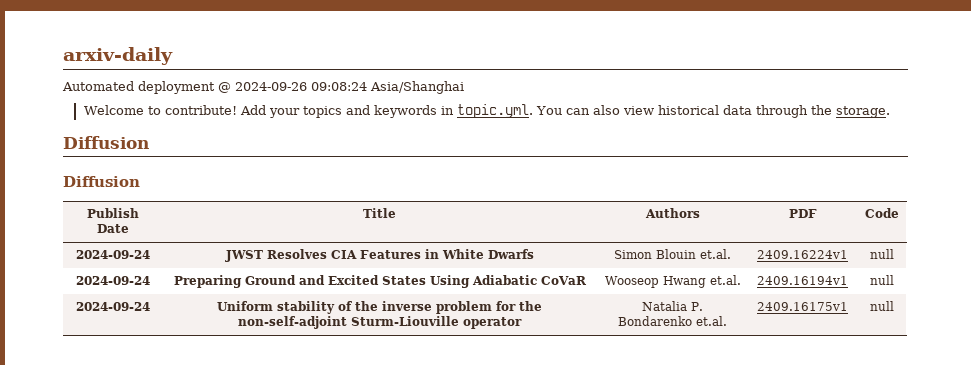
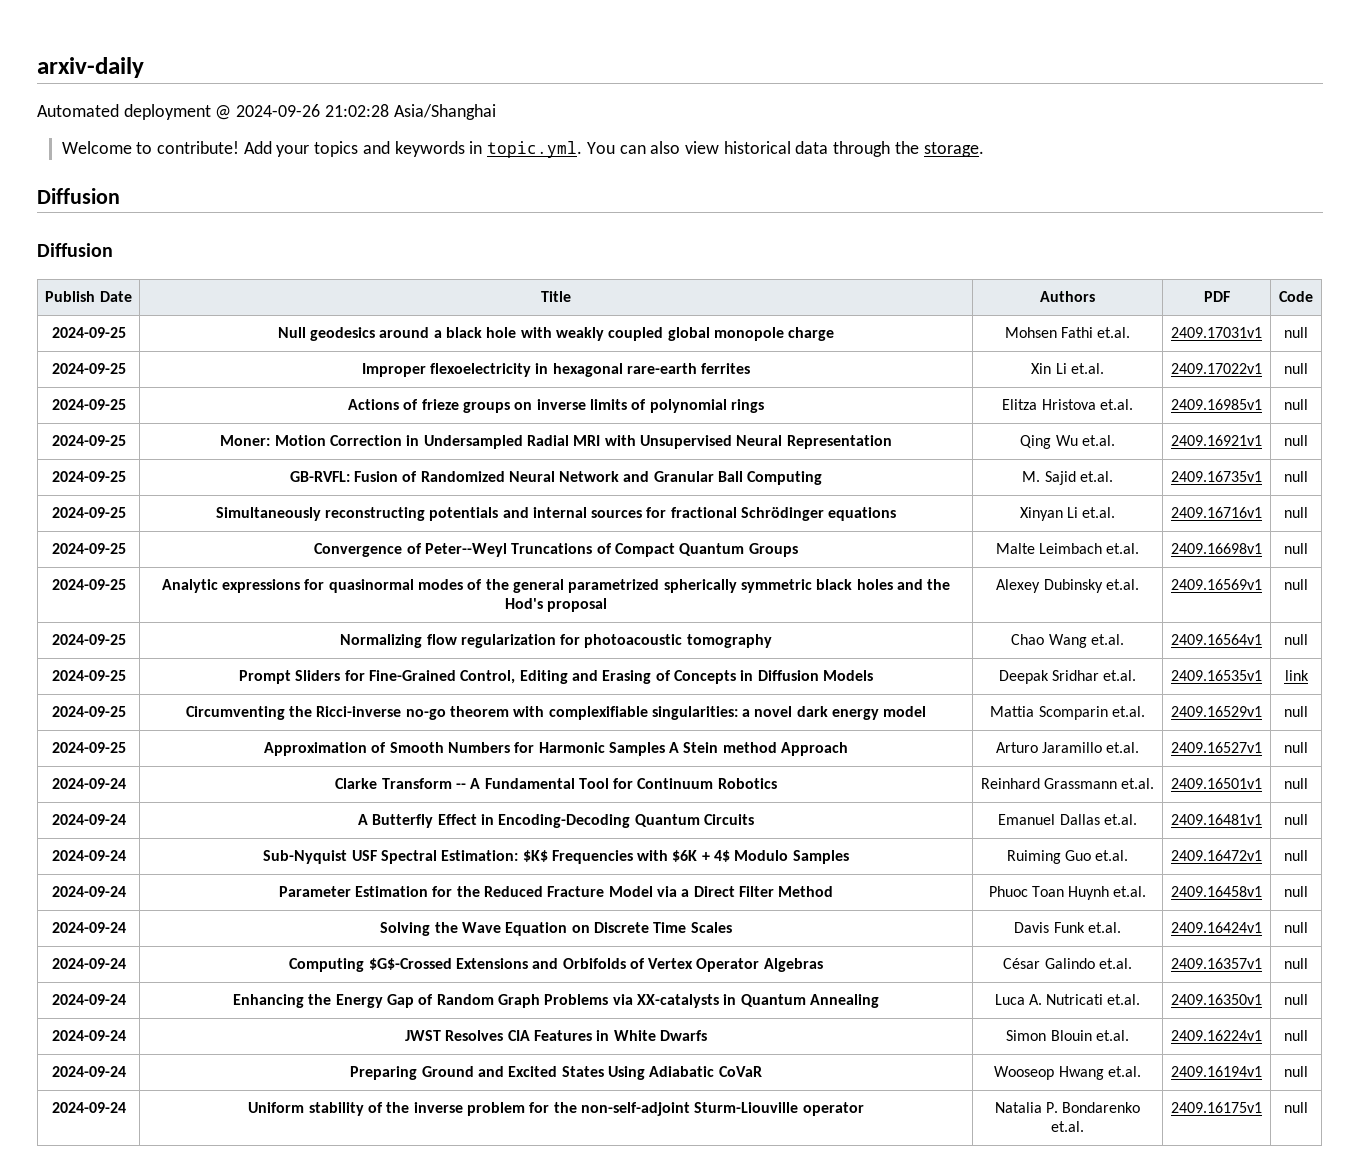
- Automated deployment @ 2024-09-26 09:08:24 Asia/Shanghai
+ Automated deployment @ 2024-09-26 21:02:28 Asia/Shanghai
+ 2024-09-25 | Null geodesics around a black hole with weakly coupled global monopole charge | Mohsen Fathi et.al. | 2409.17031v1 | null
+ 2024-09-25 | Improper flexoelectricity in hexagonal rare-earth ferrites | Xin Li et.al. | 2409.17022v1 | null
+ 2024-09-25 | Actions of frieze groups on inverse limits of polynomial rings | Elitza Hristova et.al. | 2409.16985v1 | null
+ 2024-09-25 | Moner: Motion Correction in Undersampled Radial MRI with Unsupervised Neural Representation | Qing Wu et.al. | 2409.16921v1 | null
+ 2024-09-25 | GB-RVFL: Fusion of Randomized Neural Network and Granular Ball Computing | M. Sajid et.al. | 2409.16735v1 | null
+ 2024-09-25 | Simultaneously reconstructing potentials and internal sources for fractional Schrödinger equations | Xinyan Li et.al. | 2409.16716v1 | null
+ 2024-09-25 | Convergence of Peter--Weyl Truncations of Compact Quantum Groups | Malte Leimbach et.al. | 2409.16698v1 | null
+ 2024-09-25 | Analytic expressions for quasinormal modes of the general parametrized spherically symmetric black holes and the Hod's proposal | Alexey Dubinsky et.al. | 2409.16569v1 | null
+ 2024-09-25 | Normalizing flow regularization for photoacoustic tomography | Chao Wang et.al. | 2409.16564v1 | null
+ 2024-09-25 | Prompt Sliders for Fine-Grained Control, Editing and Erasing of Concepts in Diffusion Models | Deepak Sridhar et.al. | 2409.16535v1 | link
+ 2024-09-25 | Circumventing the Ricci-inverse no-go theorem with complexifiable singularities: a novel dark energy model | Mattia Scomparin et.al. | 2409.16529v1 | null
+ 2024-09-25 | Approximation of Smooth Numbers for Harmonic Samples A Stein method Approach | Arturo Jaramillo et.al. | 2409.16527v1 | null
+ 2024-09-24 | Clarke Transform -- A Fundamental Tool for Continuum Robotics | Reinhard Grassmann et.al. | 2409.16501v1 | null
+ 2024-09-24 | A Butterfly Effect in Encoding-Decoding Quantum Circuits | Emanuel Dallas et.al. | 2409.16481v1 | null
+ 2024-09-24 | Sub-Nyquist USF Spectral Estimation: $K$ Frequencies with $6K + 4$ Modulo Samples | Ruiming Guo et.al. | 2409.16472v1 | null
+ 2024-09-24 | Parameter Estimation for the Reduced Fracture Model via a Direct Filter Method | Phuoc Toan Huynh et.al. | 2409.16458v1 | null
+ 2024-09-24 | Solving the Wave Equation on Discrete Time Scales | Davis Funk et.al. | 2409.16424v1 | null
+ 2024-09-24 | Computing $G$-Crossed Extensions and Orbifolds of Vertex Operator Algebras | César Galindo et.al. | 2409.16357v1 | null
+ 2024-09-24 | Enhancing the Energy Gap of Random Graph Problems via XX-catalysts in Quantum Annealing | Luca A. Nutricati et.al. | 2409.16350v1 | null

